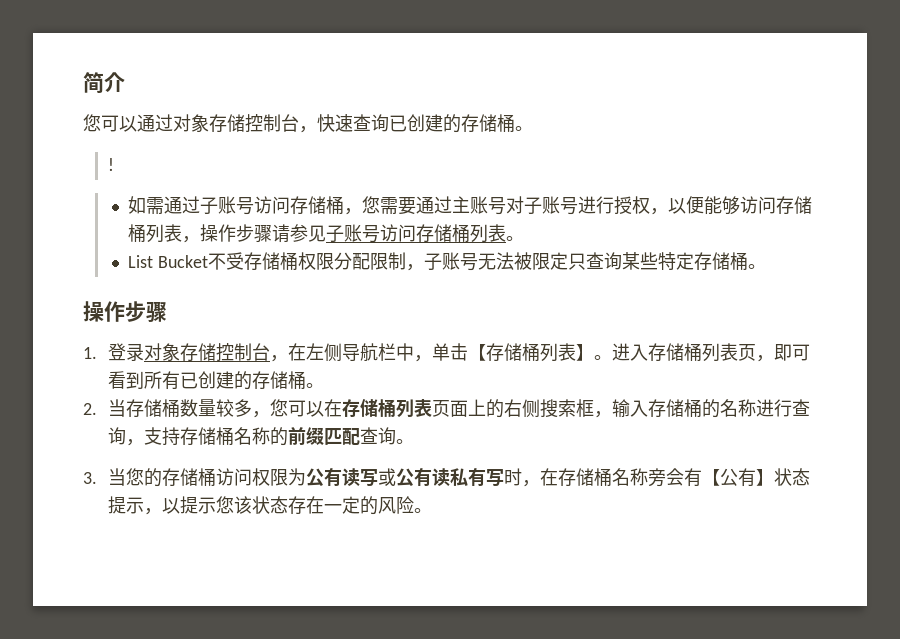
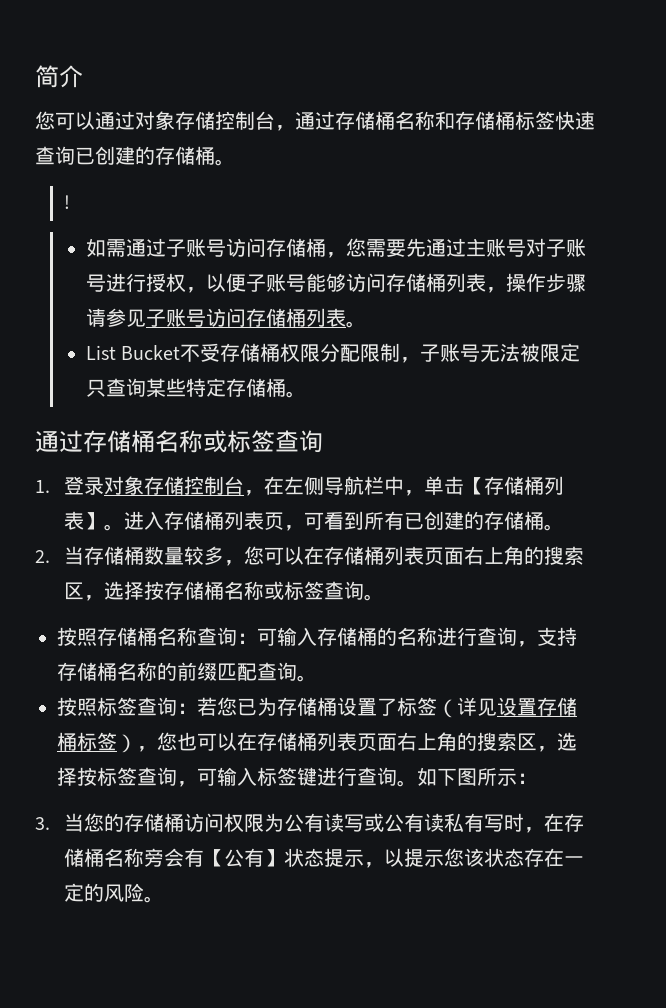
- 您可以通过对象存储控制台，快速查询已创建的存储桶。
+ 您可以通过对象存储控制台，通过存储桶名称和存储桶标签快速查询已创建的存储桶。
- 如需通过子账号访问存储桶，您需要通过主账号对子账号进行授权，以便能够访问存储桶列表，操作步骤请参见子账号访问存储桶列表。
+ 如需通过子账号访问存储桶，您需要先通过主账号对子账号进行授权，以便子账号能够访问存储桶列表，操作步骤请参见子账号访问存储桶列表。
  List Bucket不受存储桶权限分配限制，子账号无法被限定只查询某些特定存储桶。
- 操作步骤
+ 通过存储桶名称或标签查询
- 进入存储桶列表页，即可看到所有已创建的存储桶。
+ 进入存储桶列表页，可看到所有已创建的存储桶。
- 2.当存储桶数量较多，您可以在存储桶列表页面上的右侧搜索框，输入存储桶的名称进行查询，支持存储桶名称的前缀匹配查询。
+ 2.当存储桶数量较多，您可以在存储桶列表页面右上角的搜索区，选择按存储桶名称或标签查询。
+ 按照存储桶名称查询：可输入存储桶的名称进行查询，支持存储桶名称的前缀匹配查询。
+ 按照标签查询：若您已为存储桶设置了标签（详见设置存储桶标签），您也可以在存储桶列表页面右上角的搜索区，选择按标签查询，可输入标签键进行查询。如下图所示：

